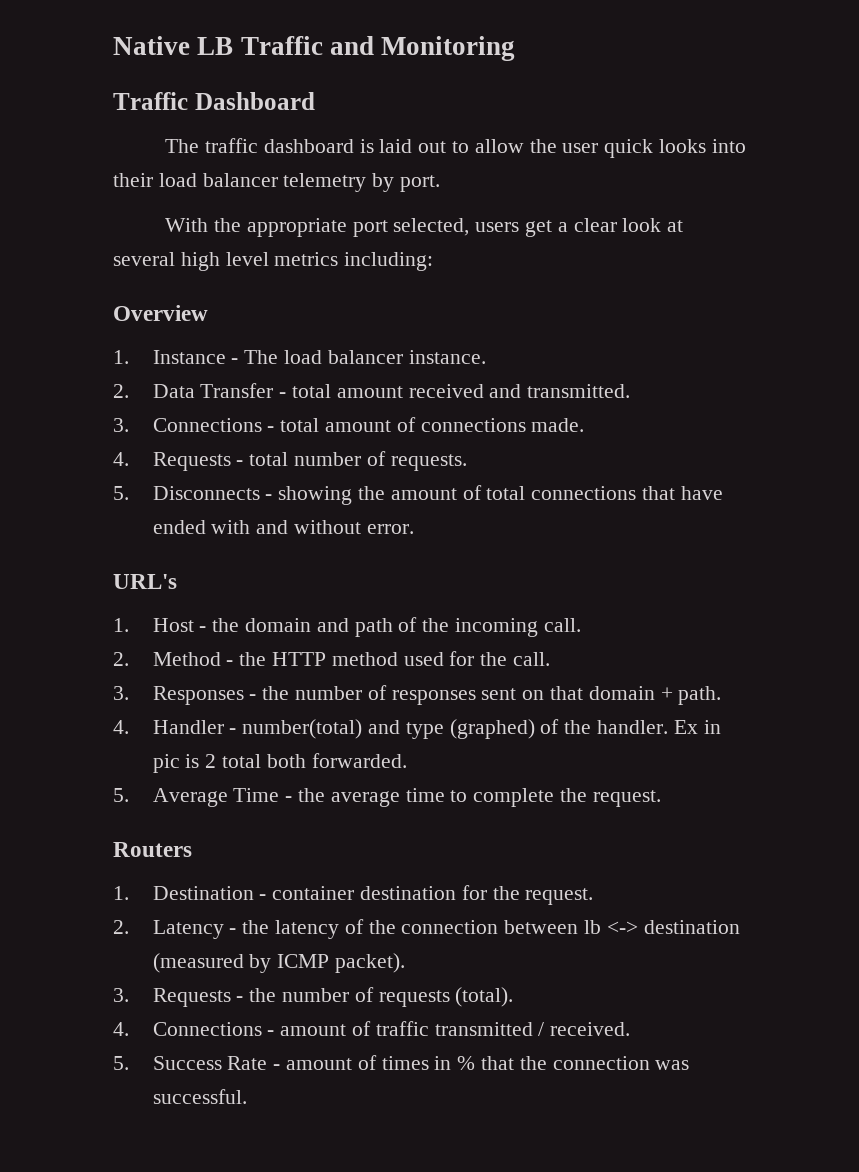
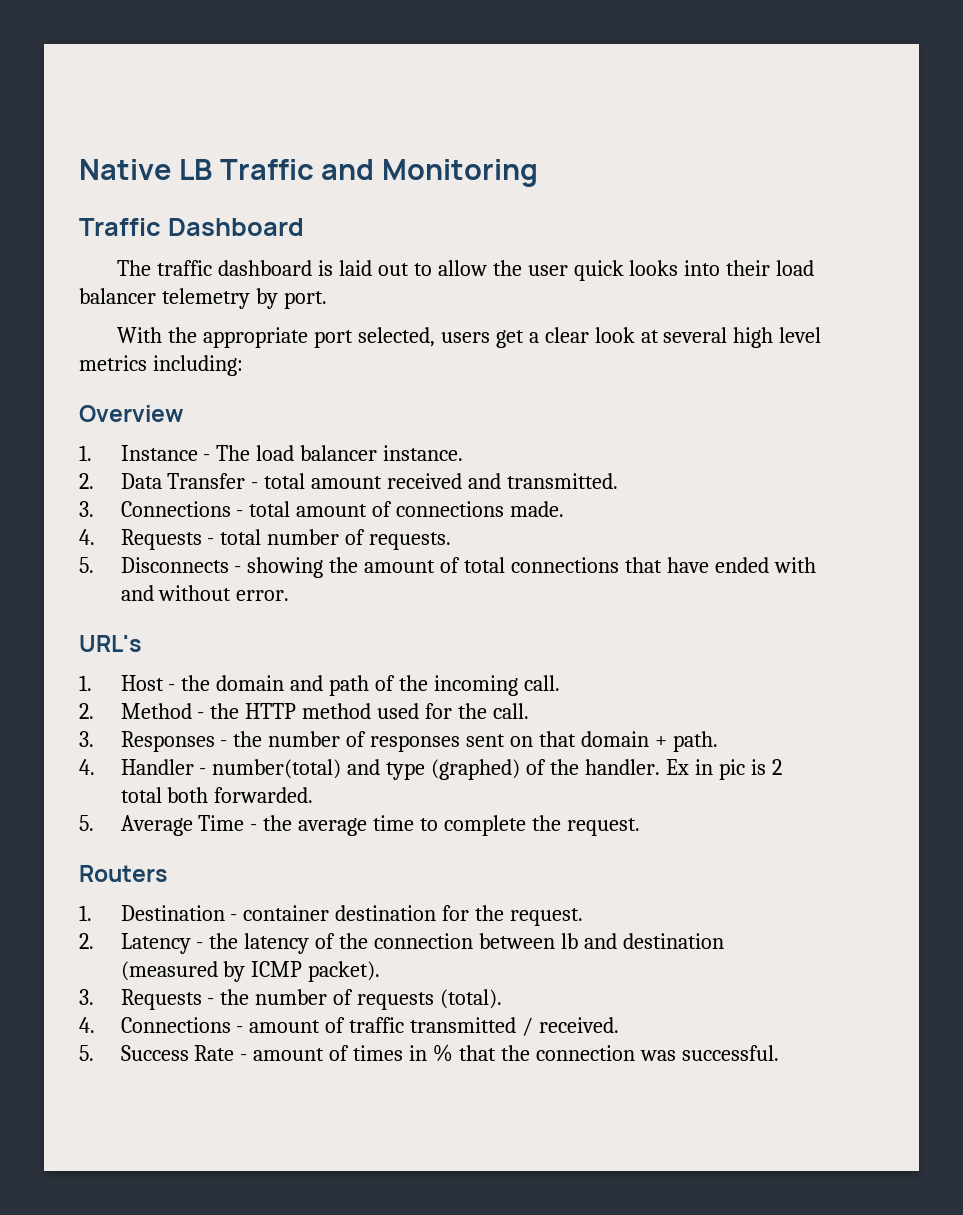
- 2. Latency - the latency of the connection between lb <-> destination (measured by ICMP packet).
+ 2. Latency - the latency of the connection between lb and destination (measured by ICMP packet).

